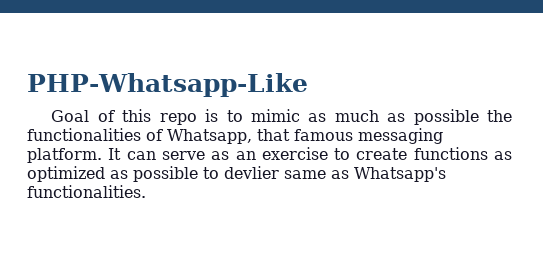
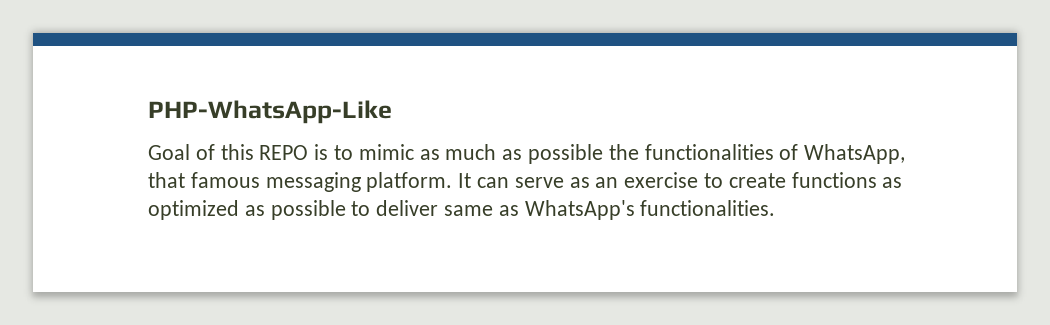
- PHP-Whatsapp-Like
+ PHP-WhatsApp-Like
- Goal of this repo is to mimic as much as possible the functionalities of Whatsapp, that famous messaging platform.
+ Goal of this REPO is to mimic as much as possible the functionalities of WhatsApp, that famous messaging platform.
- It can serve as an exercise to create functions as optimized as possible to devlier same as Whatsapp's functionalities.
+ It can serve as an exercise to create functions as optimized as possible to deliver same as WhatsApp's functionalities.

